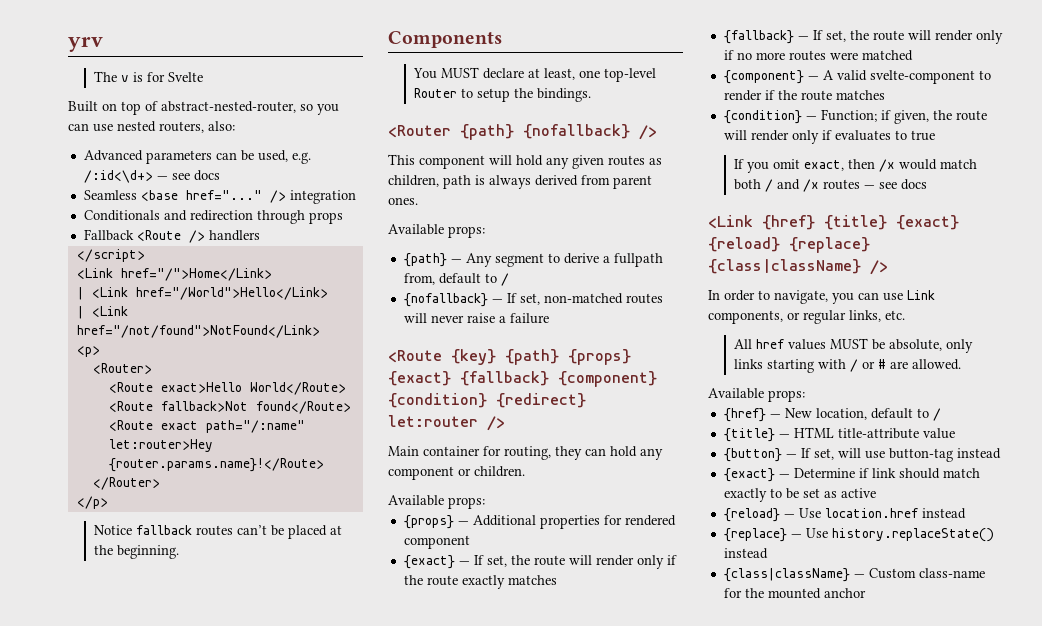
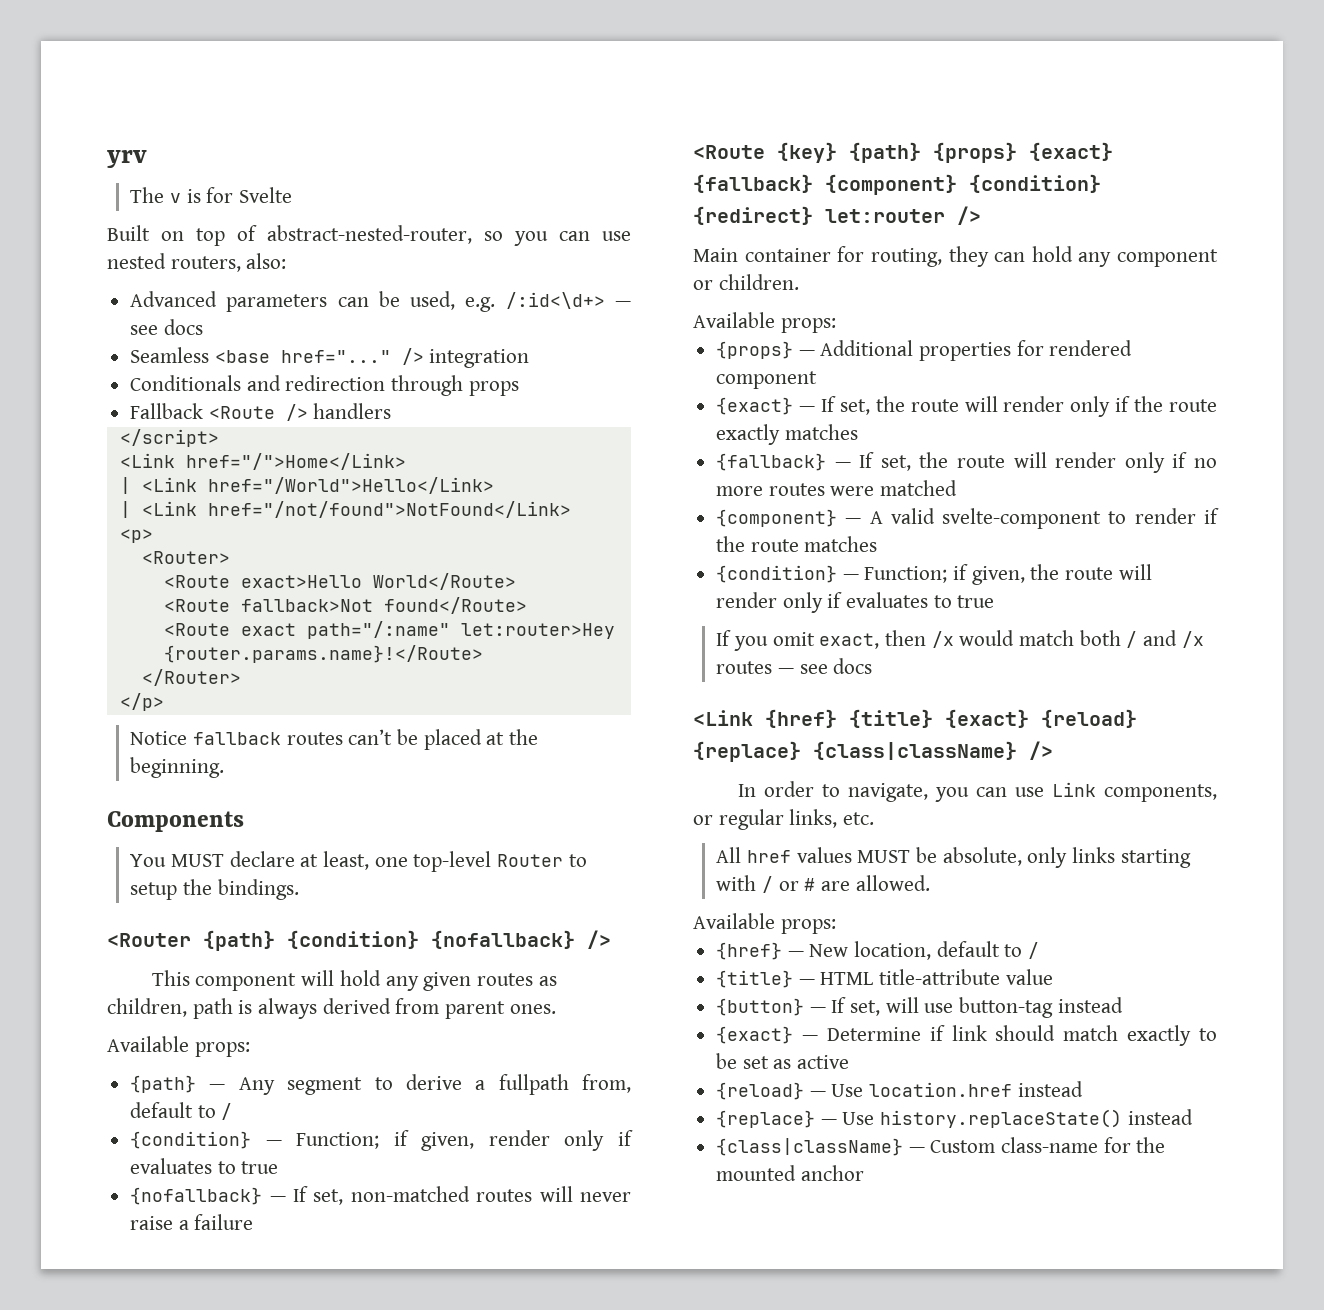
- <Router {path} {nofallback} />
+ <Router {path} {condition} {nofallback} />
+ {condition} — Function; if given, render only if evaluates to true

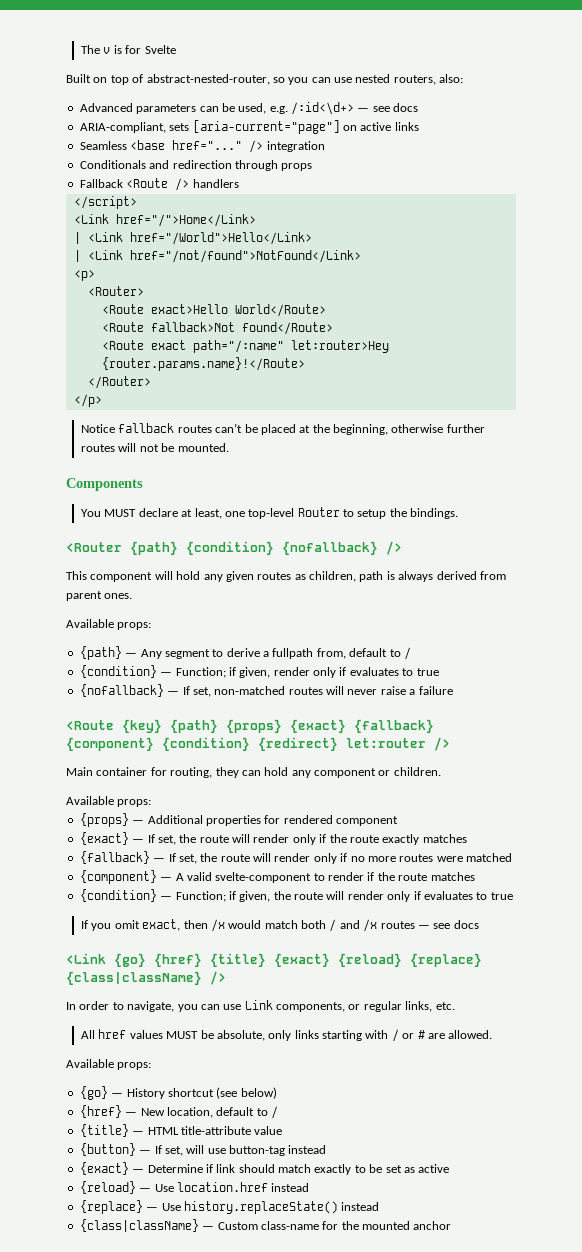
- yrv
+ ARIA-compliant, sets [aria-current="page"] on active links
- Notice fallback routes can’t be placed at the beginning.
+ Notice fallback routes can’t be placed at the beginning, otherwise further routes will not be mounted.
- <Link {href} {title} {exact} {reload} {replace} {class|className} />
+ <Link {go} {href} {title} {exact} {reload} {replace} {class|className} />
+ {go} — History shortcut (see below)

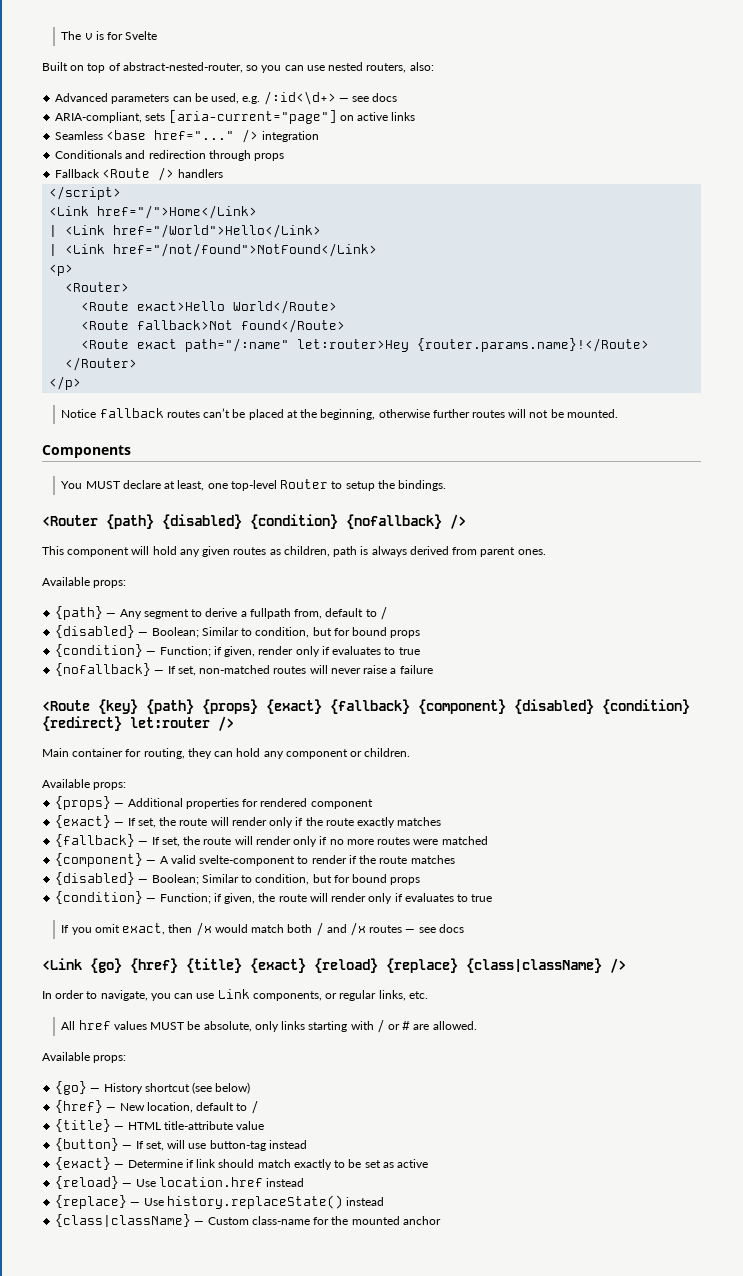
- <Router {path} {condition} {nofallback} />
+ <Router {path} {disabled} {condition} {nofallback} />
  {path} — Any segment to derive a fullpath from, default to /
+ {disabled} — Boolean; Similar to condition, but for bound props
- <Route {key} {path} {props} {exact} {fallback} {component} {condition} {redirect} let:router />
+ <Route {key} {path} {props} {exact} {fallback} {component} {disabled} {condition} {redirect} let:router />
  {component} — A valid svelte-component to render if the route matches
+ {disabled} — Boolean; Similar to condition, but for bound props

